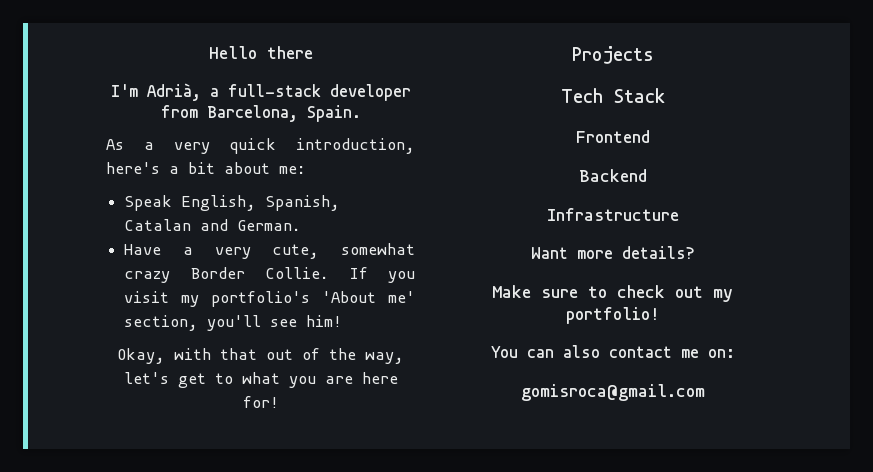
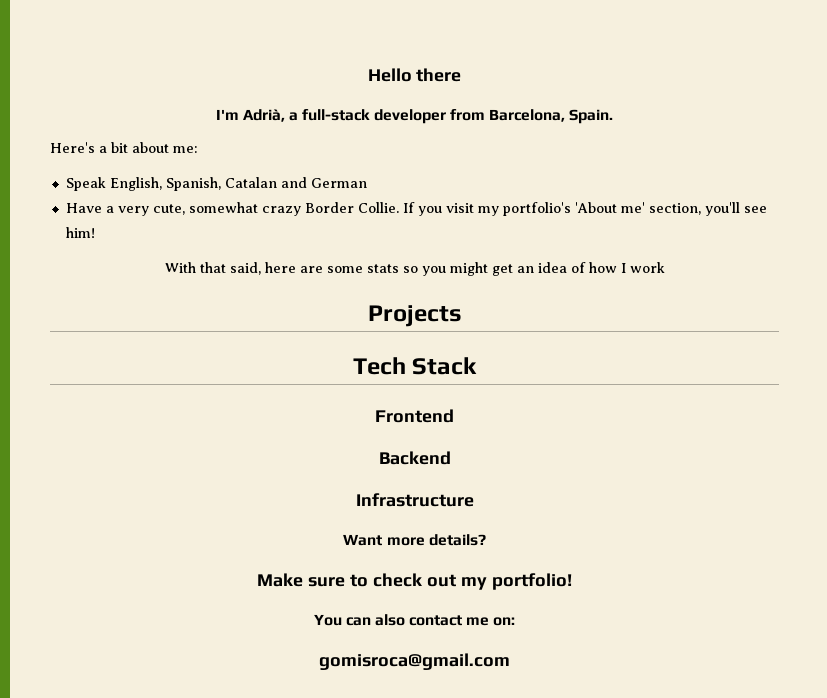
- As a very quick introduction, here's a bit about me:
+ Here's a bit about me:
- Speak English, Spanish, Catalan and German.
+ Speak English, Spanish, Catalan and German
- Okay, with that out of the way, let's get to what you are here for!
+ With that said, here are some stats so you might get an idea of how I work

